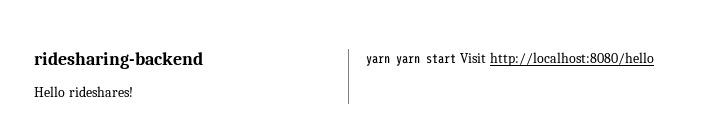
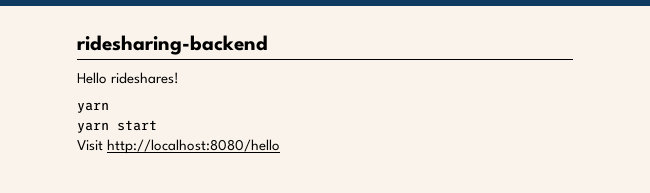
  Hello rideshares!
- yarn yarn start Visit http://localhost:8080/hello
+ yarn
+ yarn start
+ Visit http://localhost:8080/hello

